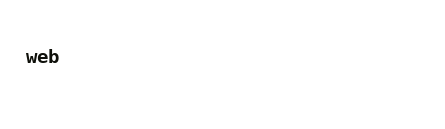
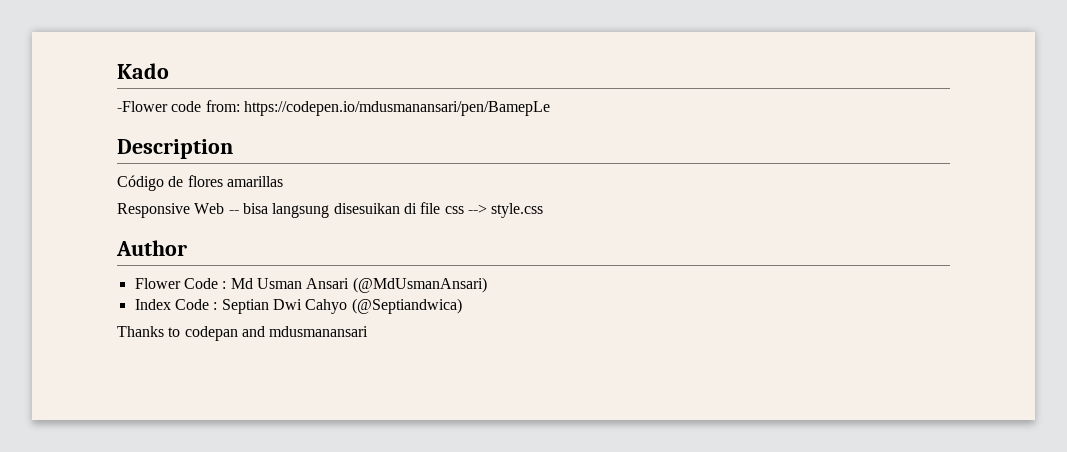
- web
+ Kado
+ -Flower code from: https://codepen.io/mdusmanansari/pen/BamepLe
+ Description
+ Código de flores amarillas
+ Responsive Web -- bisa langsung disesuikan di file css --> style.css
+ Author
+ Flower Code : Md Usman Ansari (@MdUsmanAnsari)
+ Index Code : Septian Dwi Cahyo (@Septiandwica)
+ Thanks to codepan and mdusmanansari

